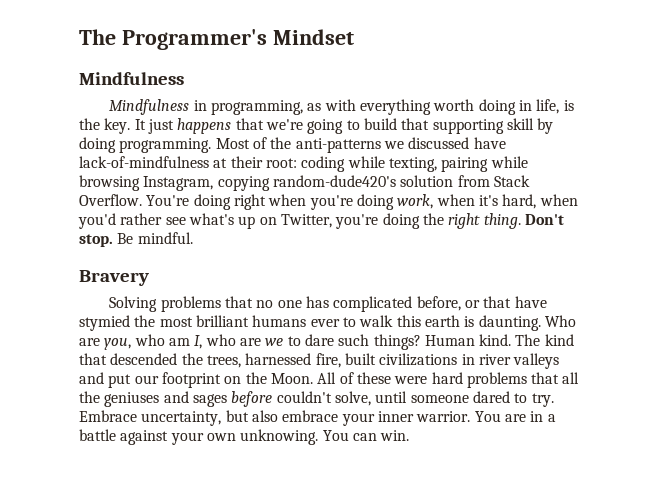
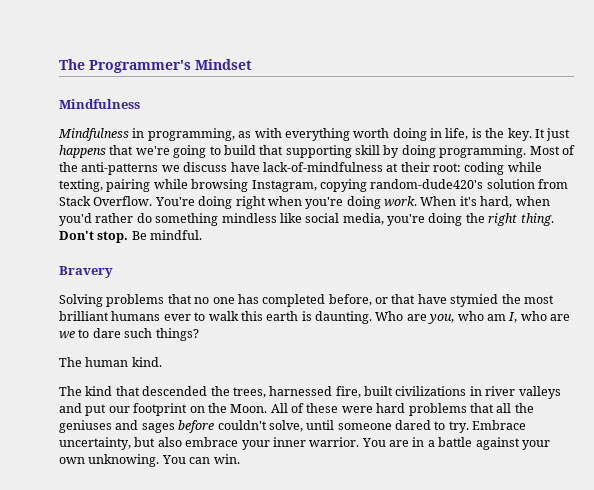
- Most of the anti-patterns we discussed have lack-of-mindfulness at their root: coding while texting, pairing while browsing Instagram, copying random-dude420's solution from Stack Overflow.
+ Most of the anti-patterns we discuss have lack-of-mindfulness at their root: coding while texting, pairing while browsing Instagram, copying random-dude420's solution from Stack Overflow.
- You're doing right when you're doing work, when it's hard, when you'd rather see what's up on Twitter, you're doing the right thing.
+ You're doing right when you're doing work. When it's hard, when you'd rather do something mindless like social media, you're doing the right thing.
- Solving problems that no one has complicated before, or that have stymied the most brilliant humans ever to walk this earth is daunting.
+ Solving problems that no one has completed before, or that have stymied the most brilliant humans ever to walk this earth is daunting.
- Who are you, who am I, who are we to dare such things? Human kind. The kind that descended the trees, harnessed fire, built civilizations in river valleys and put our footprint on the Moon.
+ Who are you, who am I, who are we to dare such things?
+ The human kind.
+ The kind that descended the trees, harnessed fire, built civilizations in river valleys and put our footprint on the Moon.

